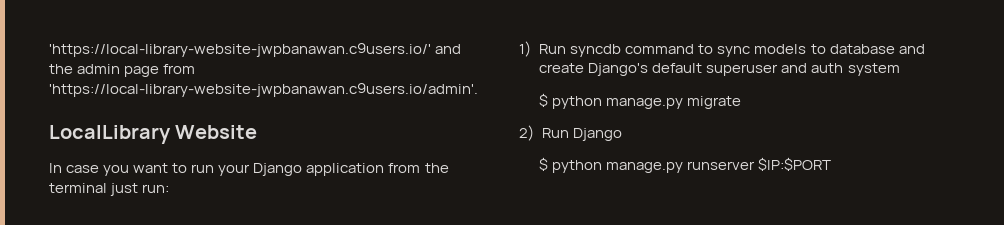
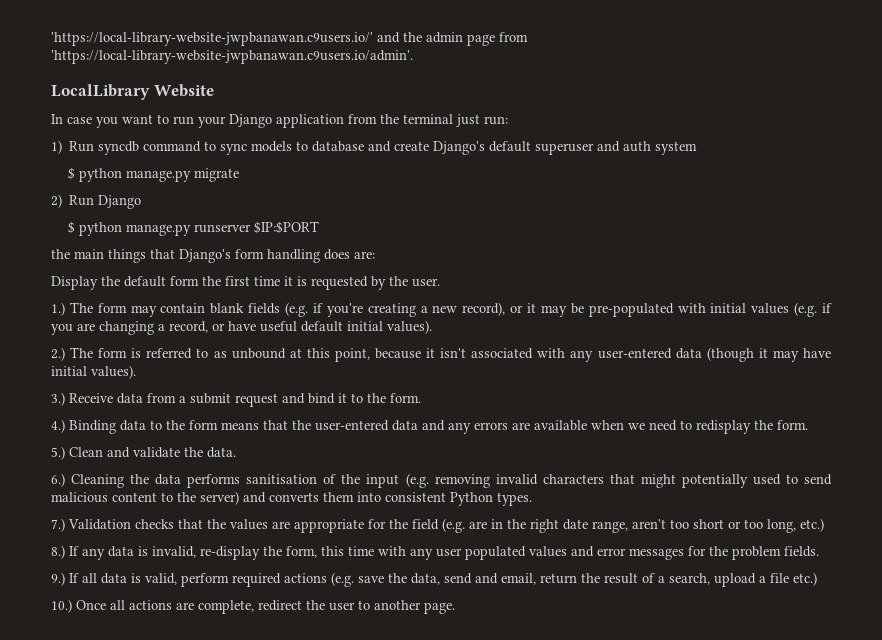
+ the main things that Django's form handling does are:
+ Display the default form the first time it is requested by the user.
+ 1.) The form may contain blank fields (e.g. if you're creating a new record), or it may be pre-populated with initial values (e.g. if you are changing a record, or have useful default initial values).
+ 2.) The form is referred to as unbound at this point, because it isn't associated with any user-entered data (though it may have initial values).
+ 3.) Receive data from a submit request and bind it to the form.
+ 4.) Binding data to the form means that the user-entered data and any errors are available when we need to redisplay the form.
+ 5.) Clean and validate the data.
+ 6.) Cleaning the data performs sanitisation of the input (e.g. removing invalid characters that might potentially used to send malicious content to the server) and converts them into consistent Python types.
+ 7.) Validation checks that the values are appropriate for the field (e.g. are in the right date range, aren't too short or too long, etc.)
+ 8.) If any data is invalid, re-display the form, this time with any user populated values and error messages for the problem fields.
+ 9.) If all data is valid, perform required actions (e.g. save the data, send and email, return the result of a search, upload a file etc.)
+ 10.) Once all actions are complete, redirect the user to another page.

